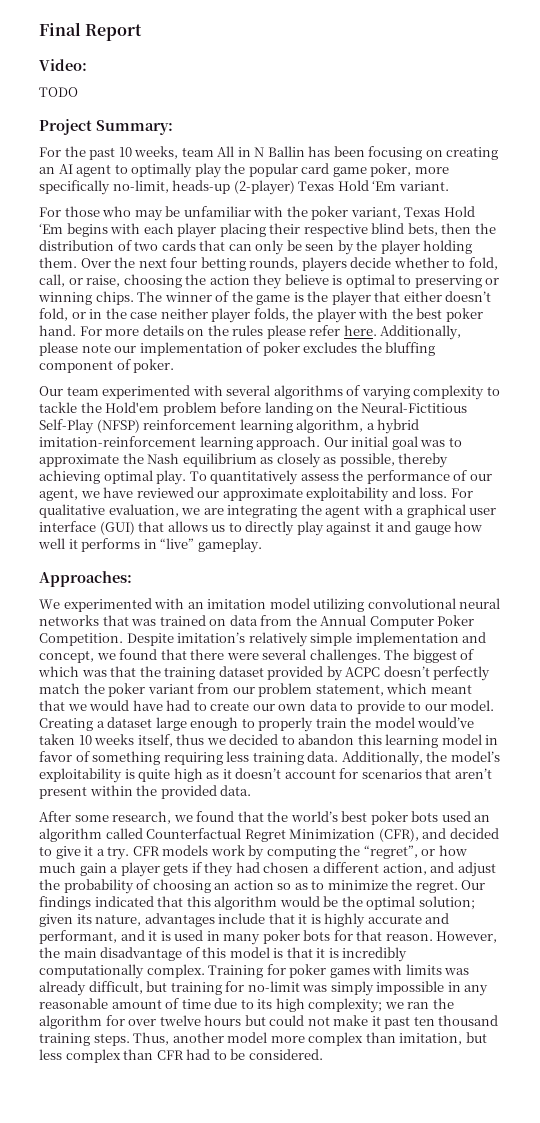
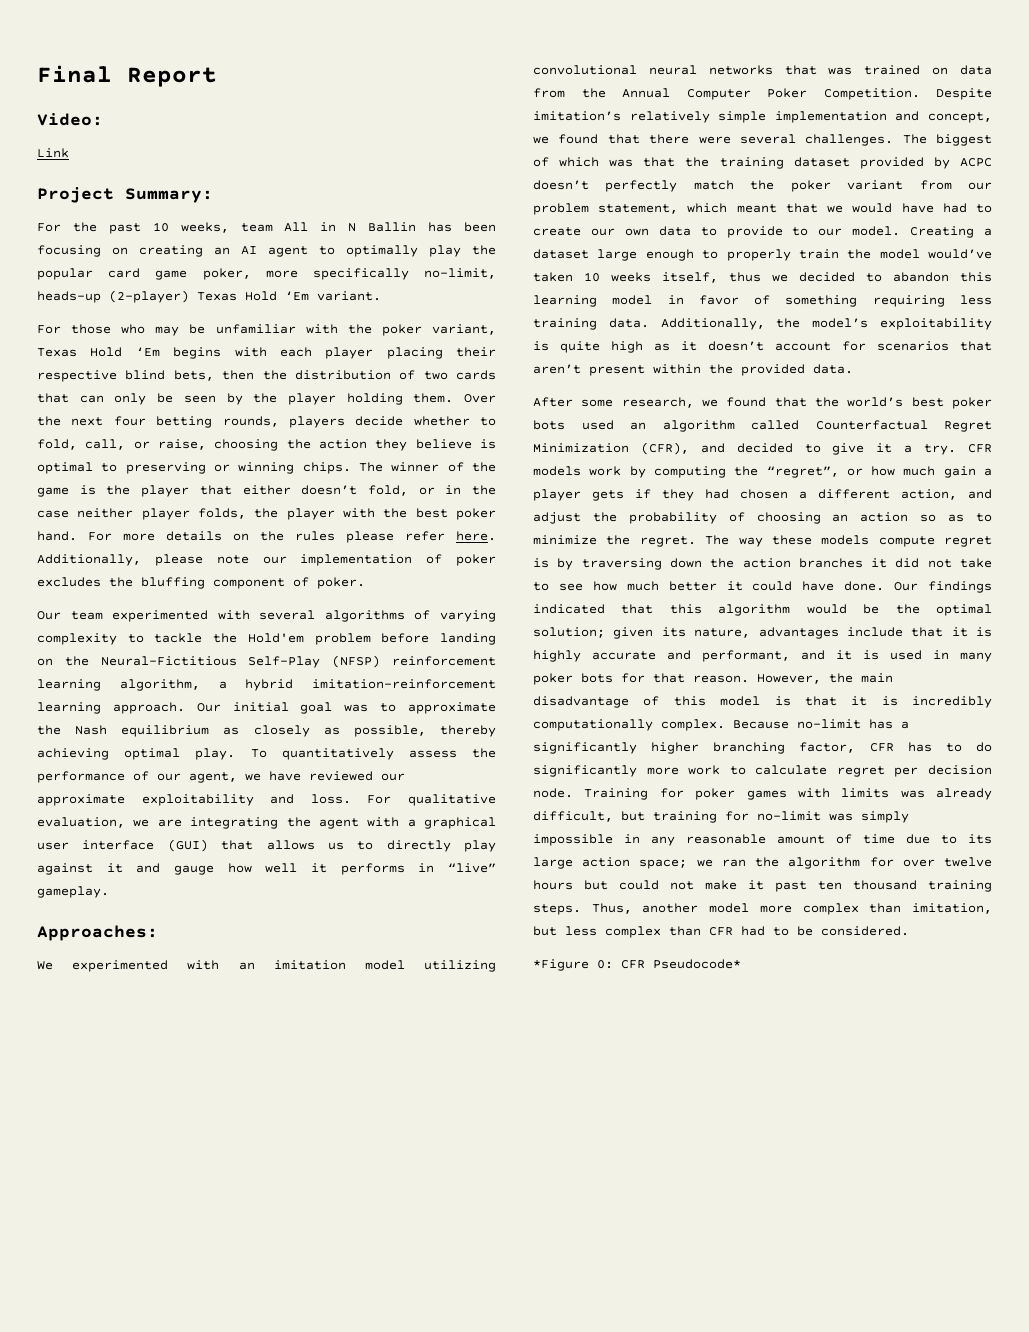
- TODO
+ Link
+ The way these models compute regret is by traversing down the action branches it did not take to see how much better it could have done.
+ Because no-limit has a significantly higher branching factor, CFR has to do significantly more work to calculate regret per decision node.
- Training for poker games with limits was already difficult, but training for no-limit was simply impossible in any reasonable amount of time due to its high complexity; we ran the algorithm for over twelve hours but could not make it past ten thousand training steps.
+ Training for poker games with limits was already difficult, but training for no-limit was simply impossible in any reasonable amount of time due to its large action space; we ran the algorithm for over twelve hours but could not make it past ten thousand training steps.
+ *Figure 0: CFR Pseudocode*

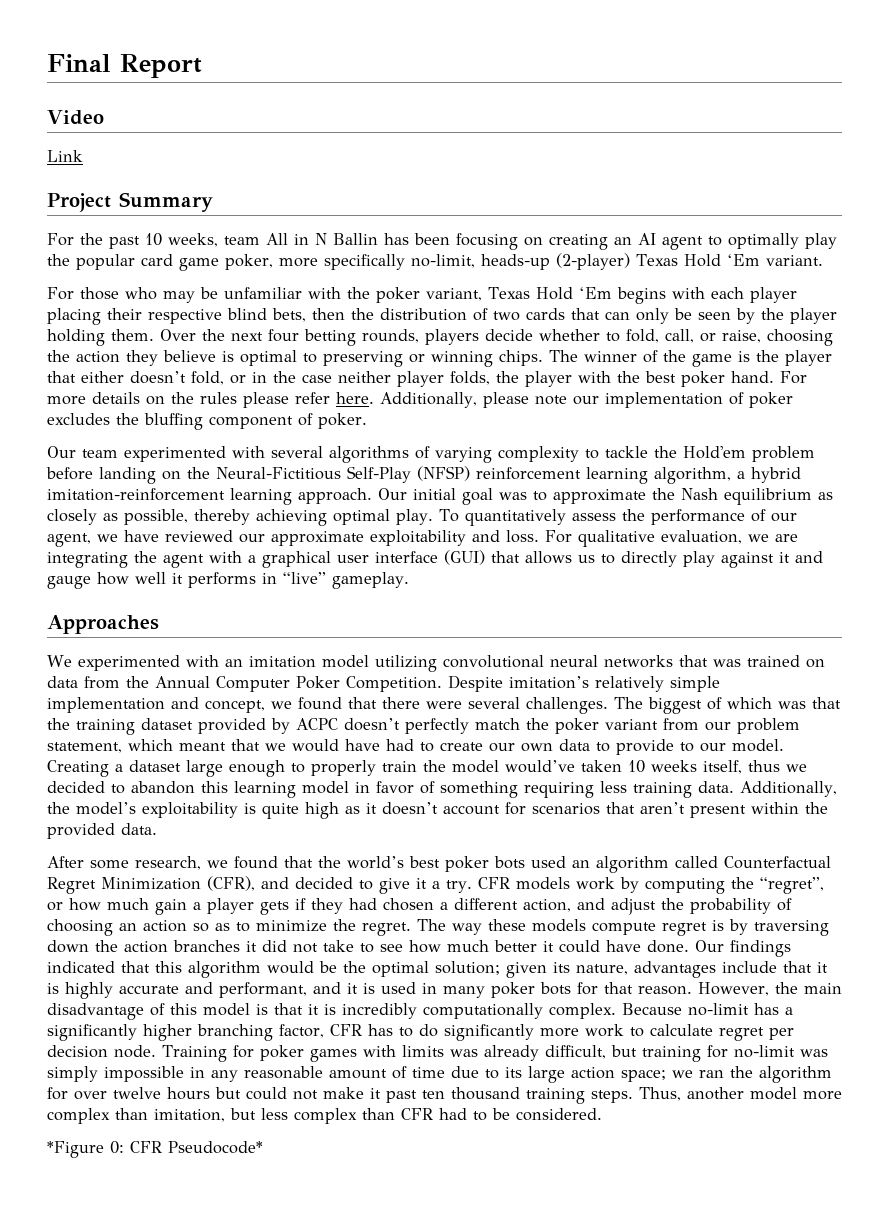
- Video:
+ Video
- Project Summary:
+ Project Summary
- Approaches:
+ Approaches

